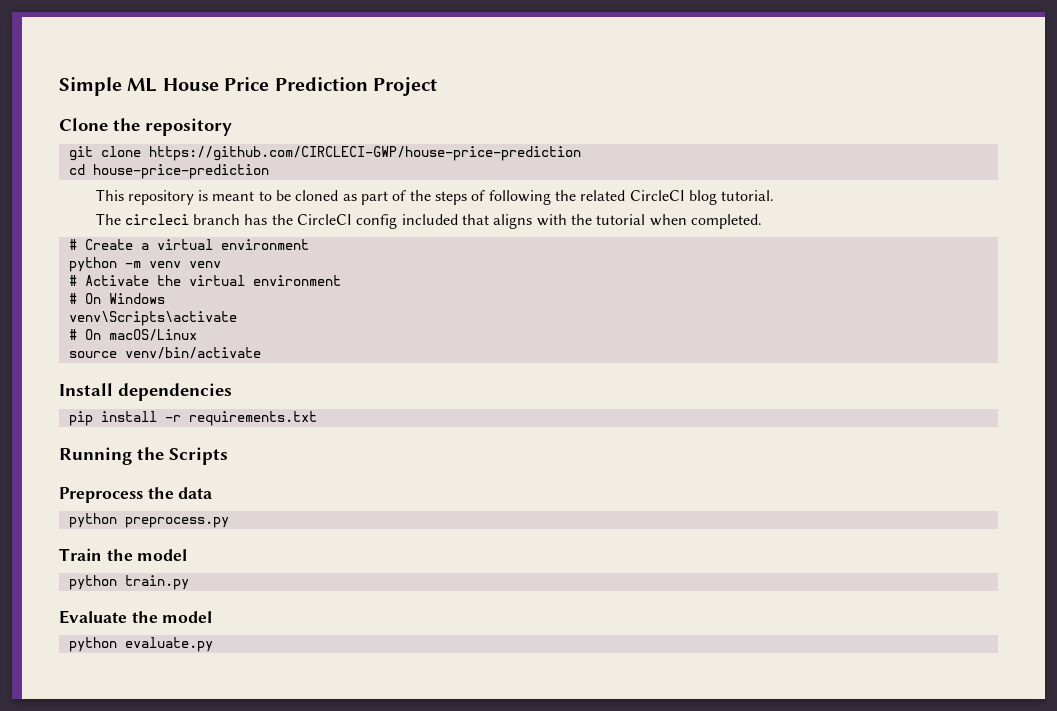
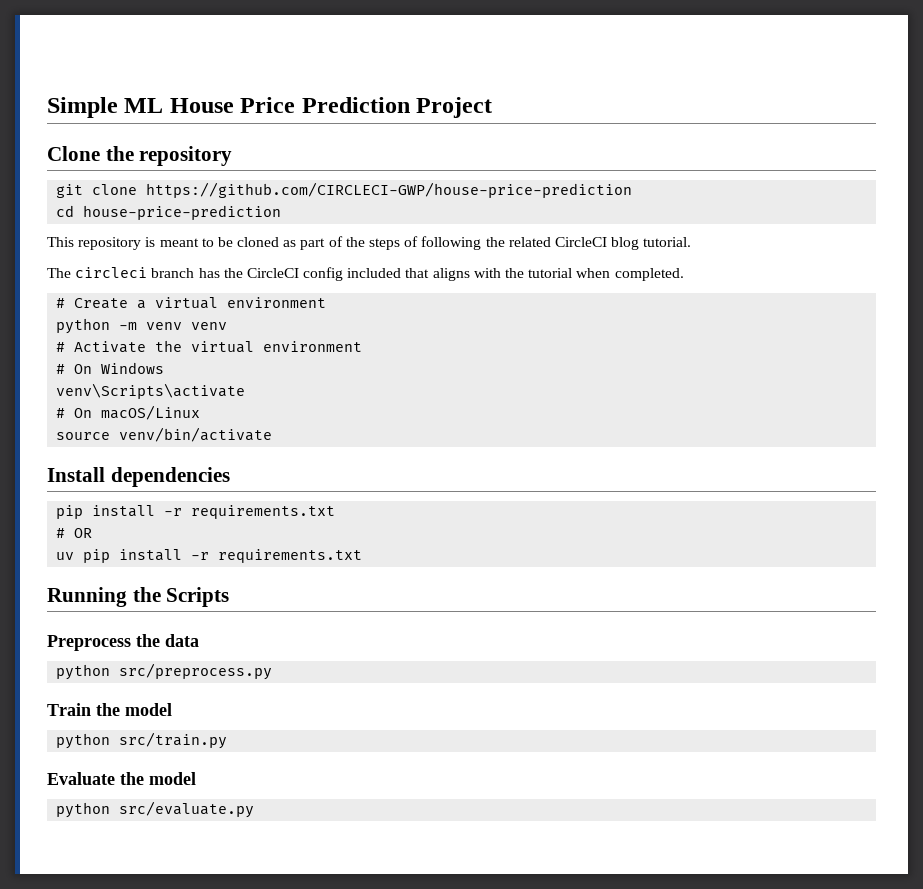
+ # OR
+ uv pip install -r requirements.txt
- python preprocess.py
+ python src/preprocess.py
- python train.py
+ python src/train.py
- python evaluate.py
+ python src/evaluate.py

